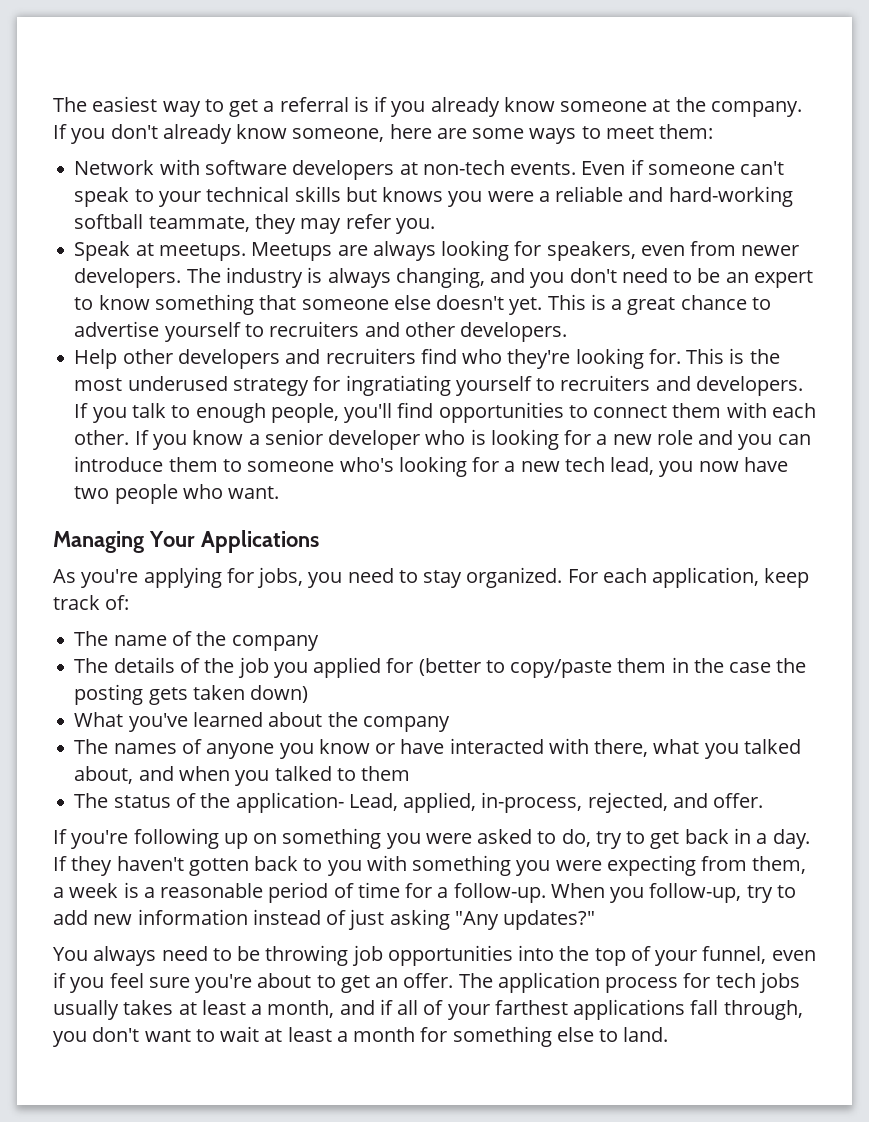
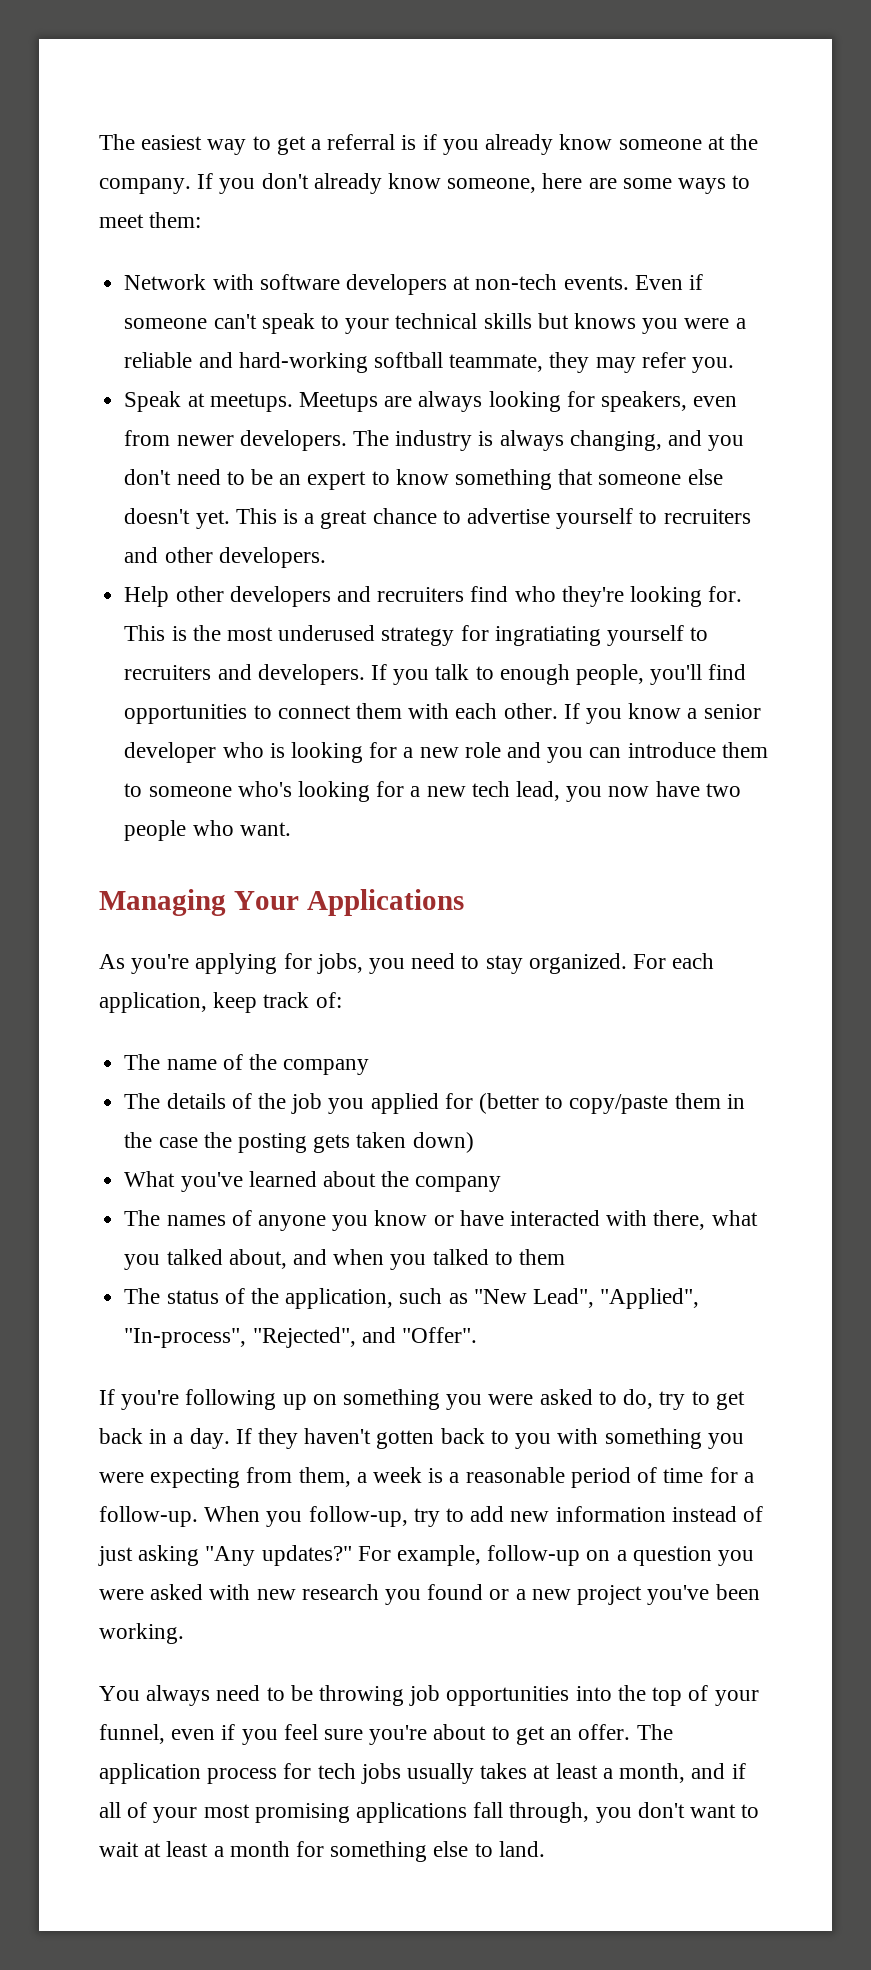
- The status of the application- Lead, applied, in-process, rejected, and offer.
+ The status of the application, such as "New Lead", "Applied", "In-process", "Rejected", and "Offer".
+ For example, follow-up on a question you were asked with new research you found or a new project you've been working.
- The application process for tech jobs usually takes at least a month, and if all of your farthest applications fall through, you don't want to wait at least a month for something else to land.
+ The application process for tech jobs usually takes at least a month, and if all of your most promising applications fall through, you don't want to wait at least a month for something else to land.

